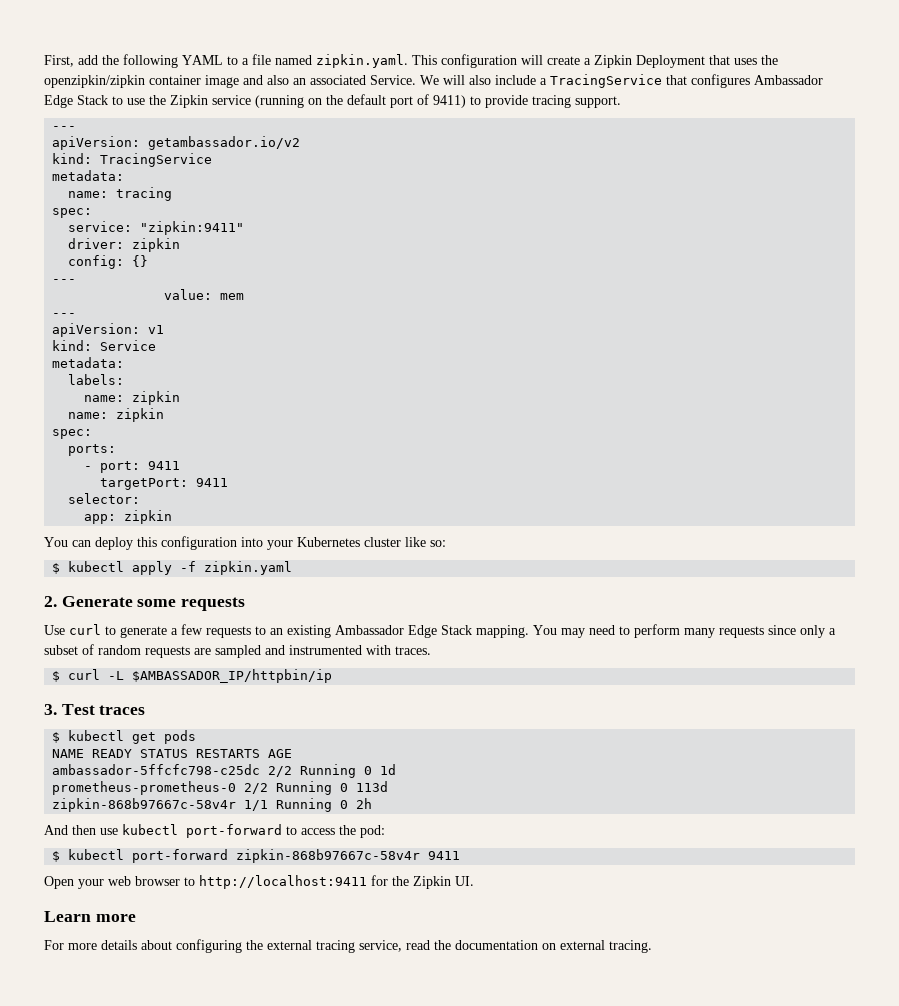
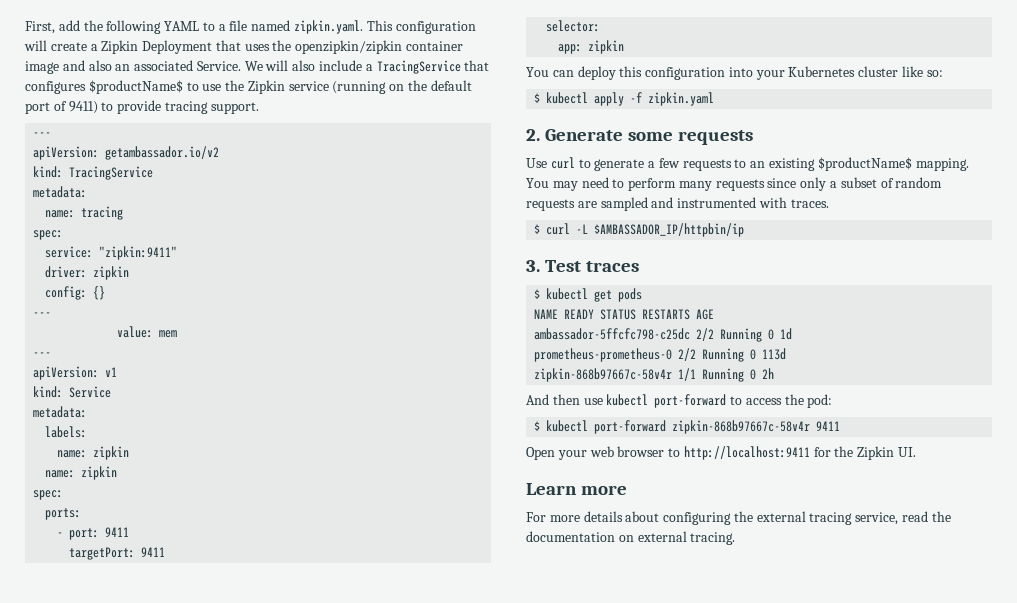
- We will also include a TracingService that configures Ambassador Edge Stack to use the Zipkin service (running on the default port of 9411) to provide tracing support.
+ We will also include a TracingService that configures $productName$ to use the Zipkin service (running on the default port of 9411) to provide tracing support.
- Use curl to generate a few requests to an existing Ambassador Edge Stack mapping.
+ Use curl to generate a few requests to an existing $productName$ mapping.

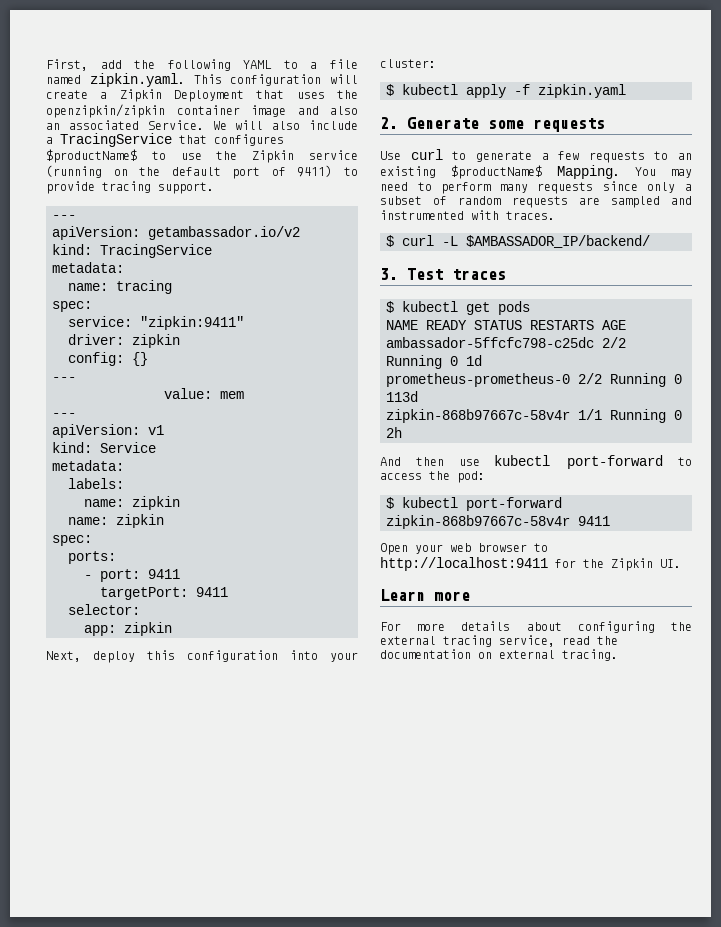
- You can deploy this configuration into your Kubernetes cluster like so:
+ Next, deploy this configuration into your cluster:
- Use curl to generate a few requests to an existing $productName$ mapping.
+ Use curl to generate a few requests to an existing $productName$ Mapping.
- $ curl -L $AMBASSADOR_IP/httpbin/ip
+ $ curl -L $AMBASSADOR_IP/backend/

